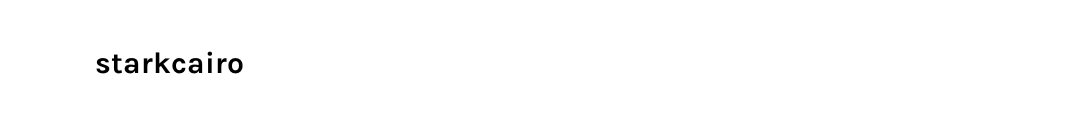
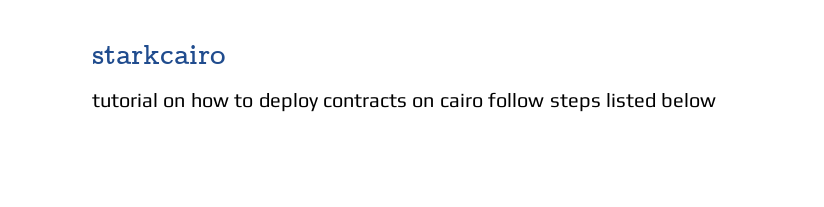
+ tutorial on how to deploy contracts on cairo follow steps listed below

